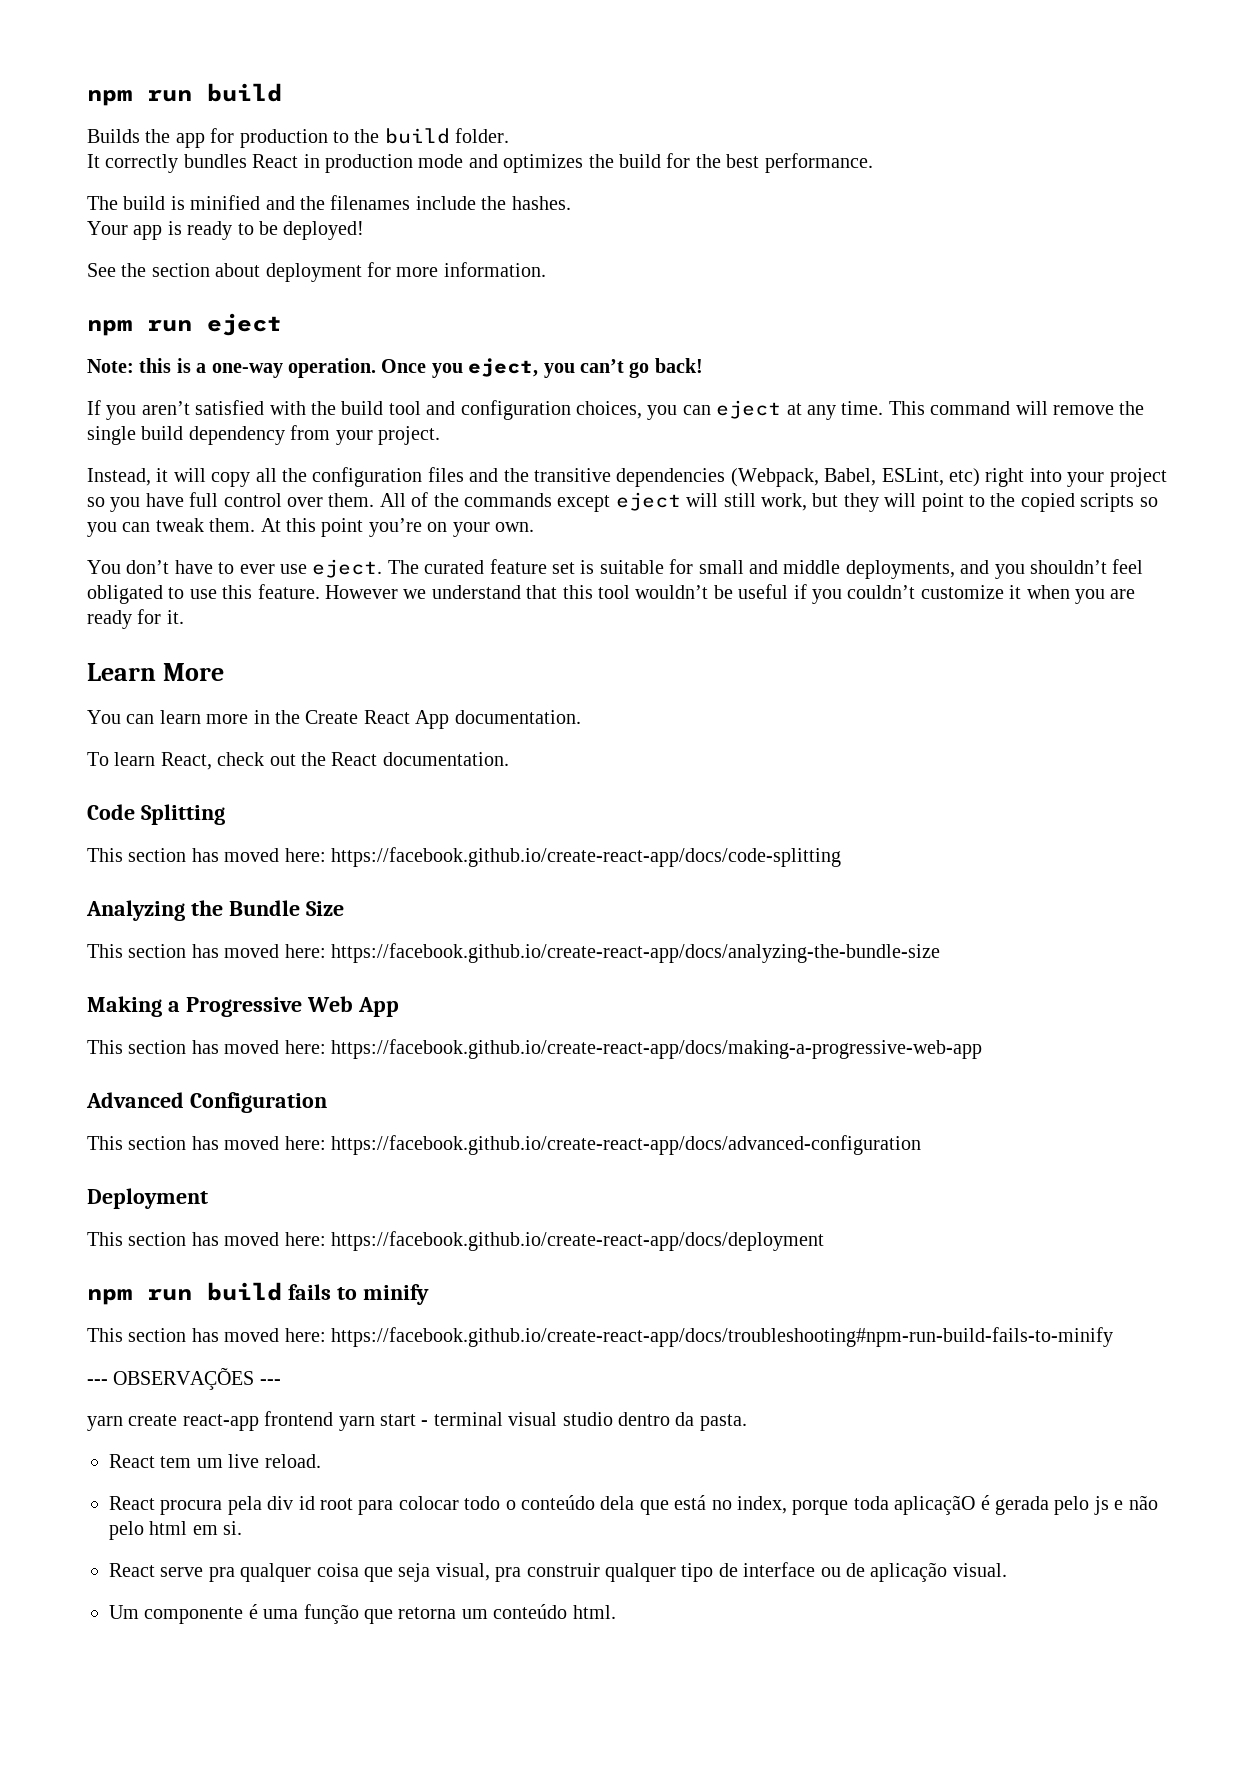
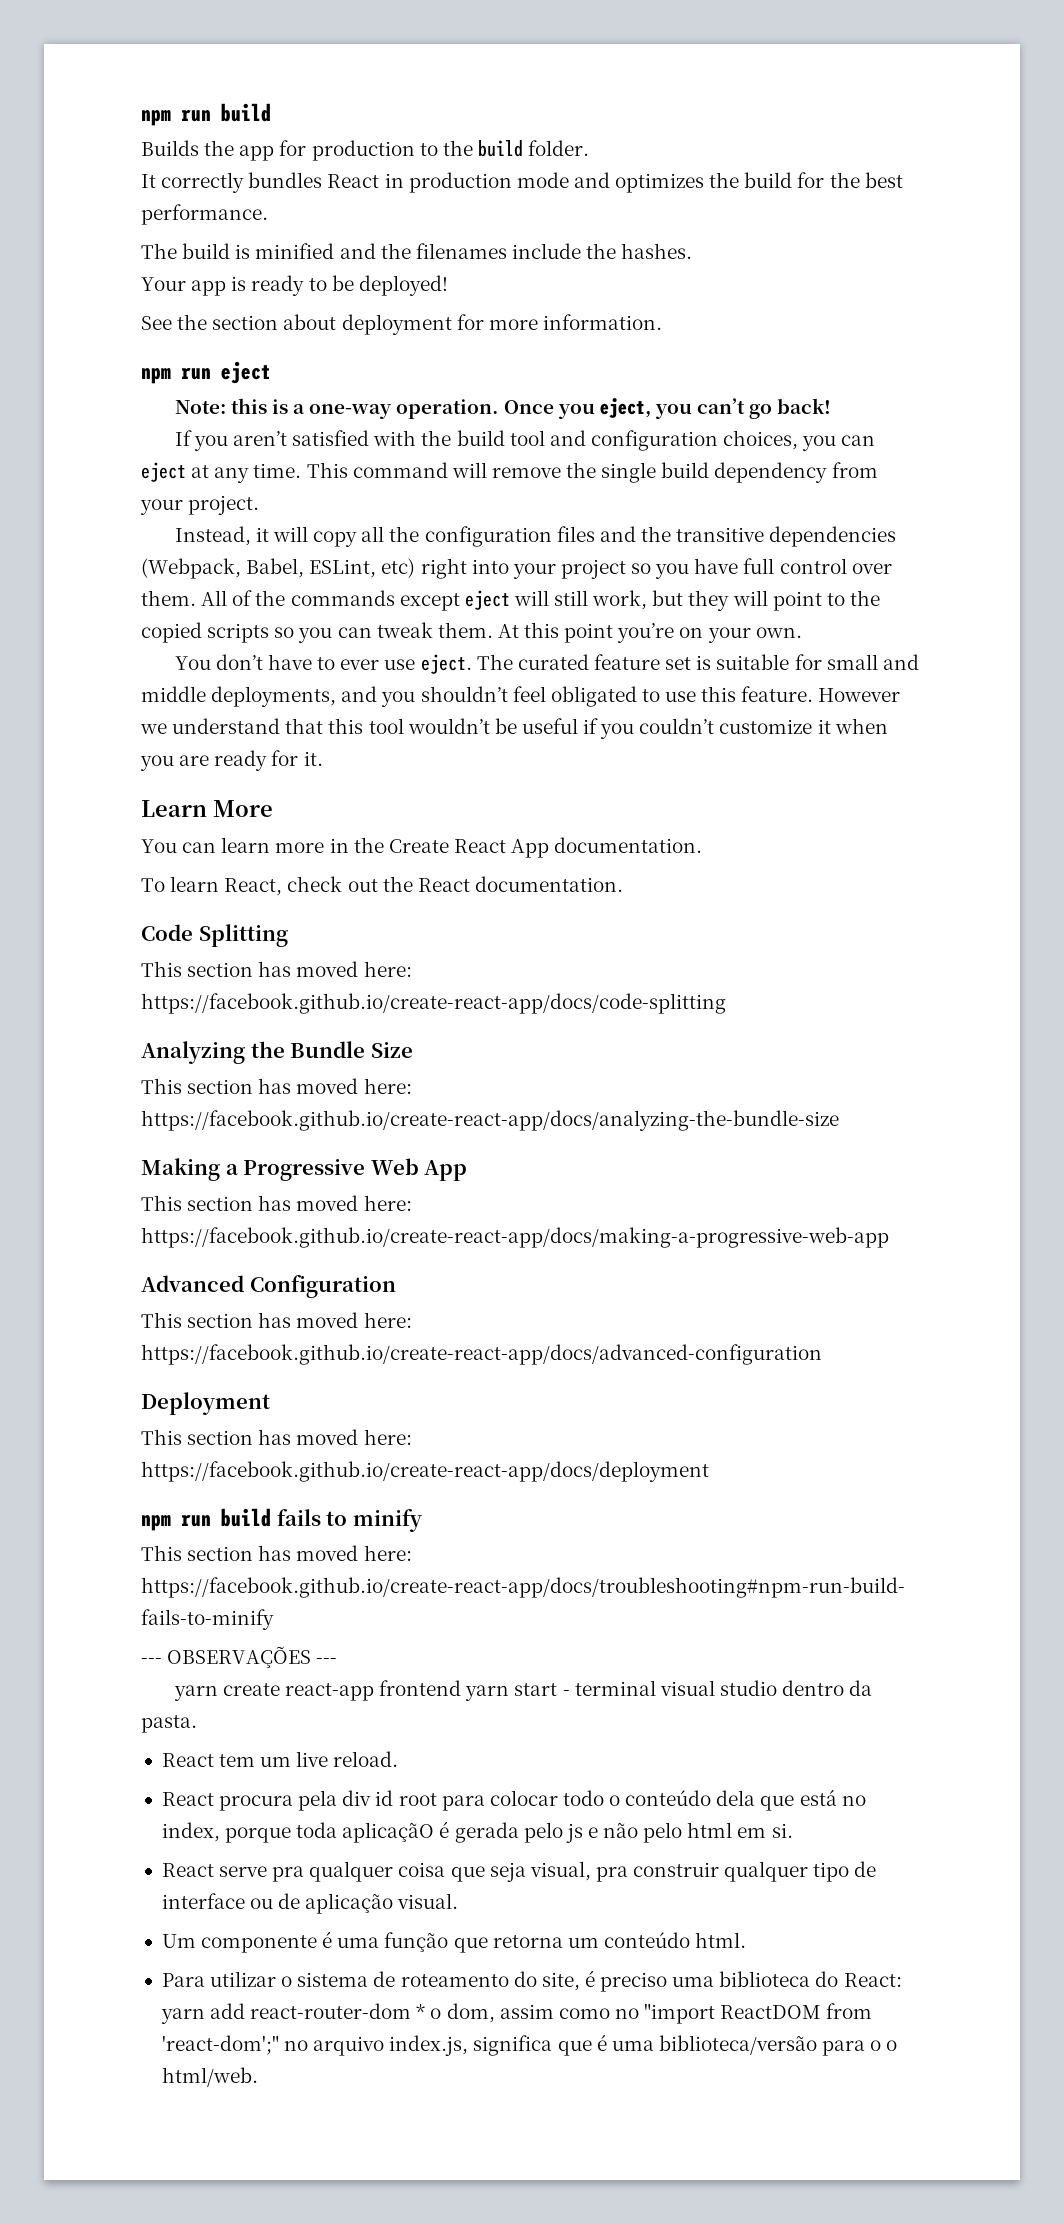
+ Para utilizar o sistema de roteamento do site, é preciso uma biblioteca do React: yarn add react-router-dom * o dom, assim como no "import ReactDOM from 'react-dom';" no arquivo index.js, significa que é uma biblioteca/versão para o o html/web.

